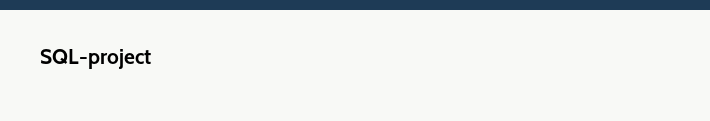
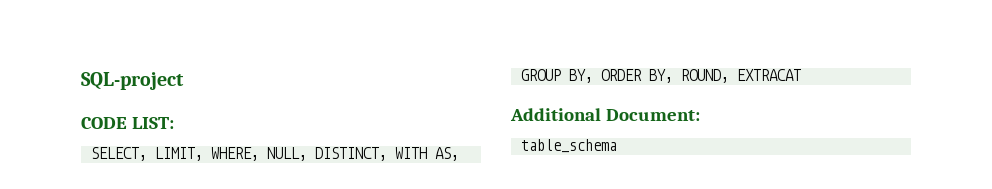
+ CODE LIST:
+ SELECT, LIMIT, WHERE, NULL, DISTINCT, WITH AS, GROUP BY, ORDER BY, ROUND, EXTRACAT
+ Additional Document:
+ table_schema

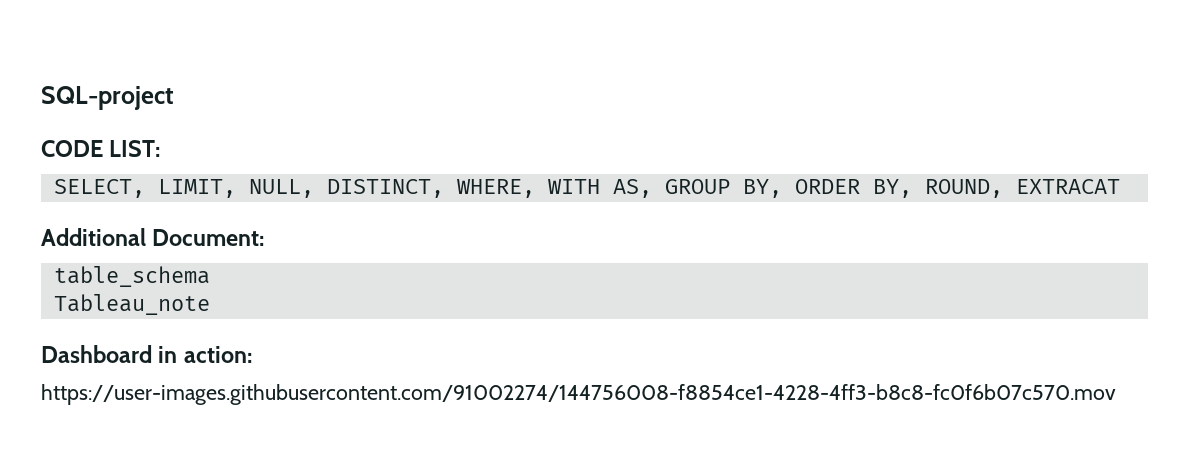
- SELECT, LIMIT, WHERE, NULL, DISTINCT, WITH AS, GROUP BY, ORDER BY, ROUND, EXTRACAT
+ SELECT, LIMIT, NULL, DISTINCT, WHERE, WITH AS, GROUP BY, ORDER BY, ROUND, EXTRACAT
+ Tableau_note
+ Dashboard in action:
+ https://user-images.githubusercontent.com/91002274/144756008-f8854ce1-4228-4ff3-b8c8-fc0f6b07c570.mov

